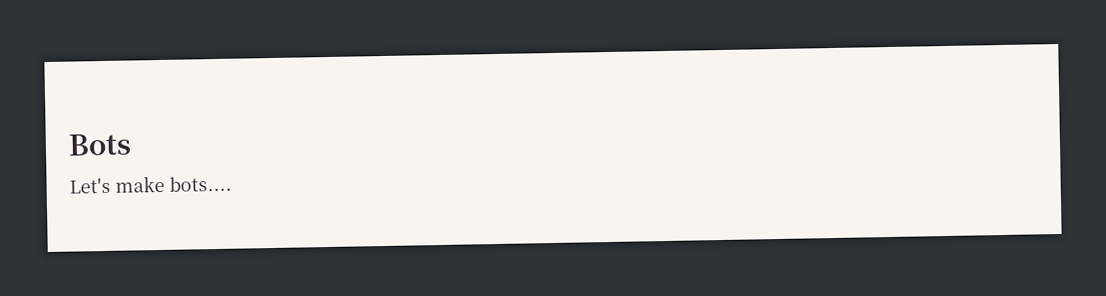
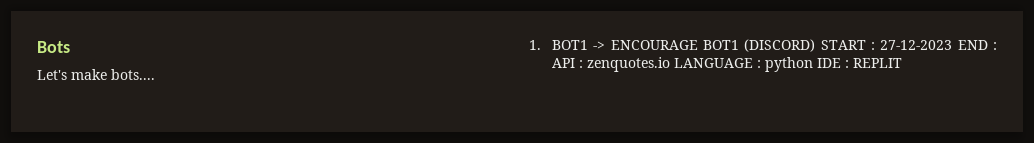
+ 1. BOT1 -> ENCOURAGE BOT1 (DISCORD) START : 27-12-2023 END : API : zenquotes.io LANGUAGE : python IDE : REPLIT

